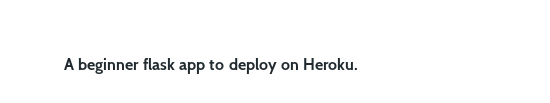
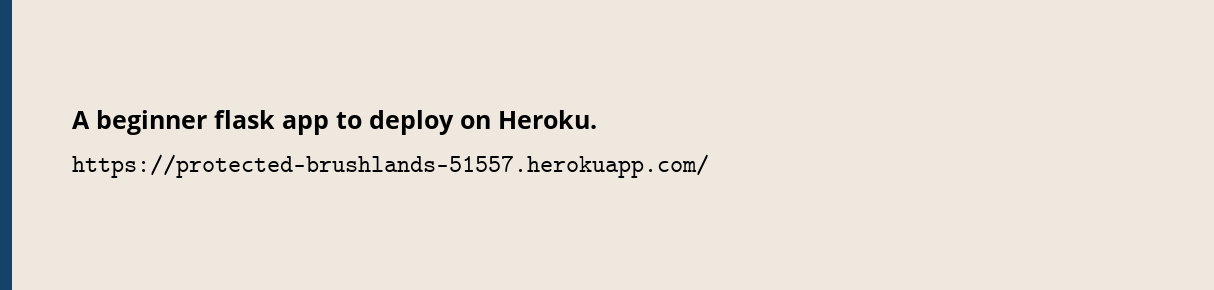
+ https://protected-brushlands-51557.herokuapp.com/

